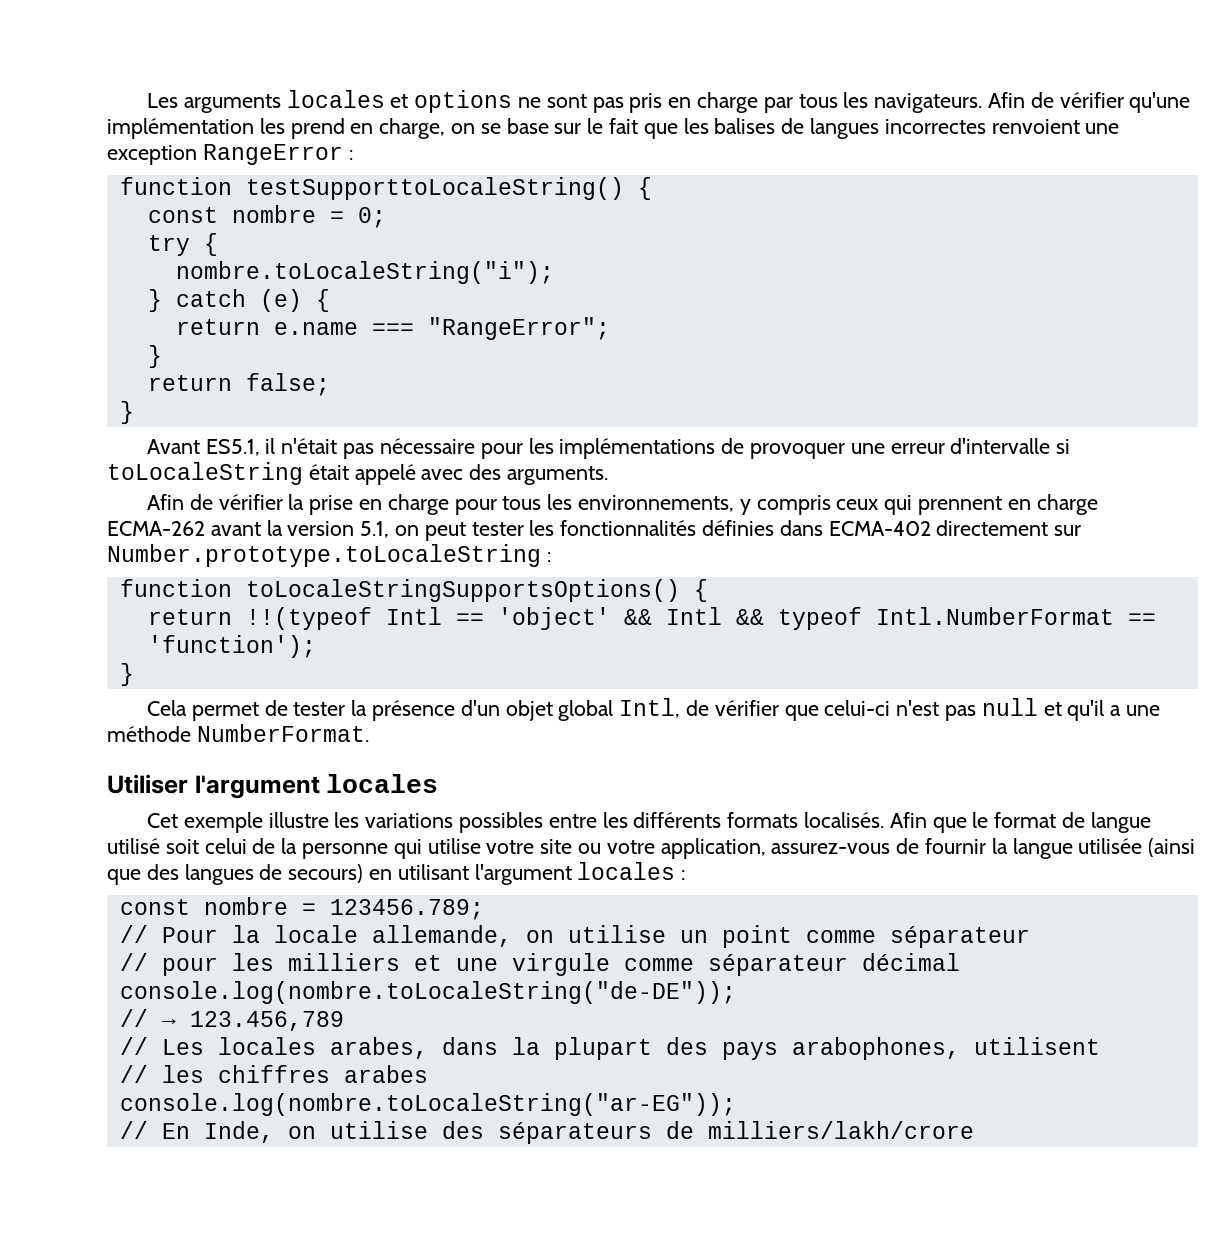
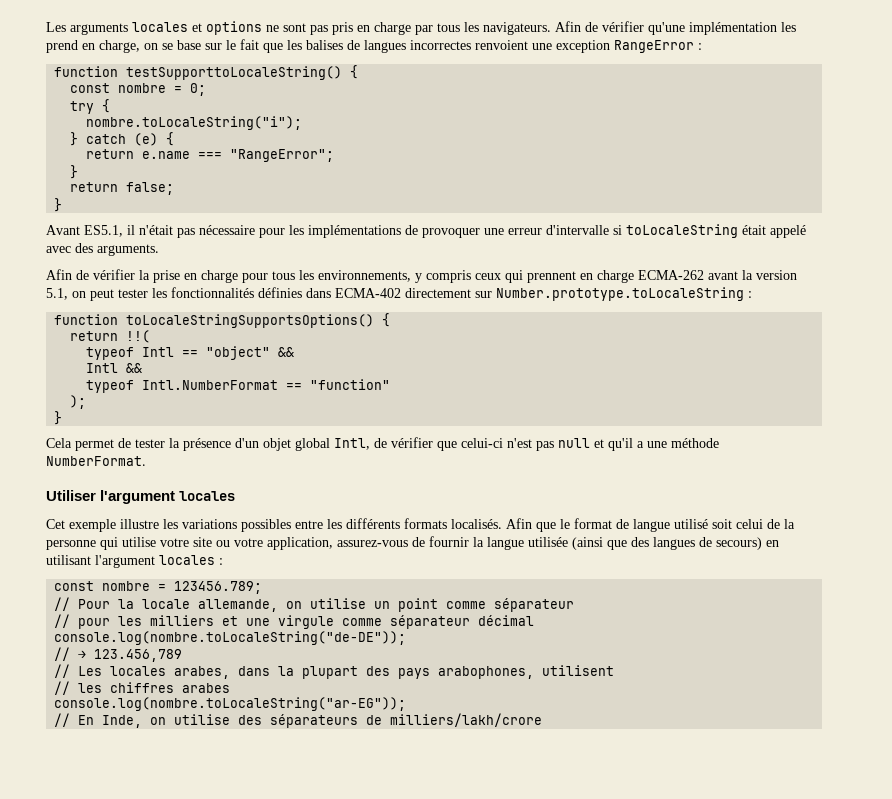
- return !!(typeof Intl == 'object' && Intl && typeof Intl.NumberFormat == 'function');
+ return !!(
+ typeof Intl == "object" &&
+ Intl &&
+ typeof Intl.NumberFormat == "function"
+ );

